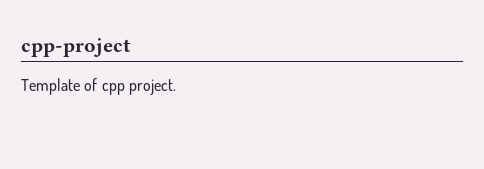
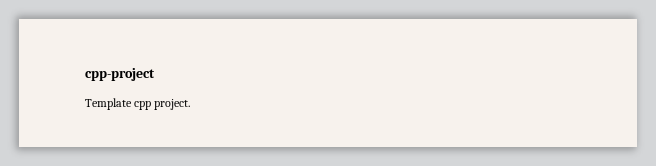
- Template of cpp project.
+ Template cpp project.

